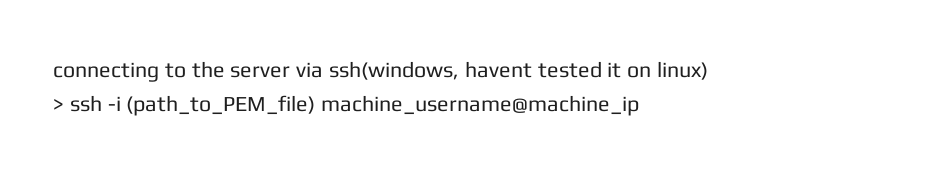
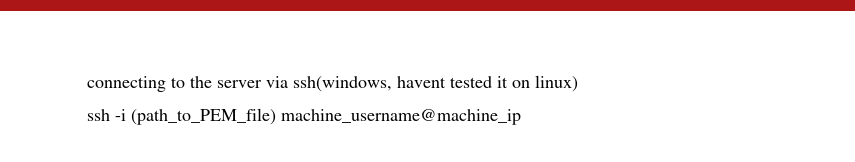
- > ssh -i (path_to_PEM_file) machine_username@machine_ip
+ ssh -i (path_to_PEM_file) machine_username@machine_ip

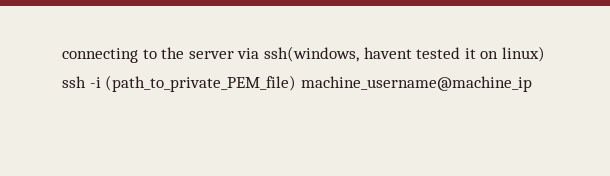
- ssh -i (path_to_PEM_file) machine_username@machine_ip
+ ssh -i (path_to_private_PEM_file) machine_username@machine_ip

